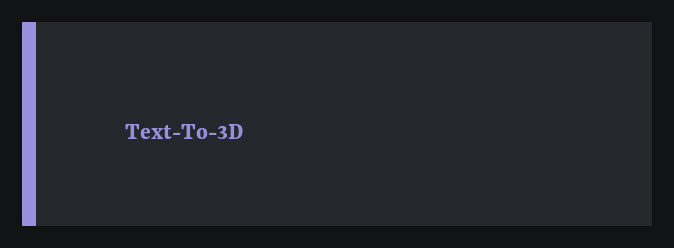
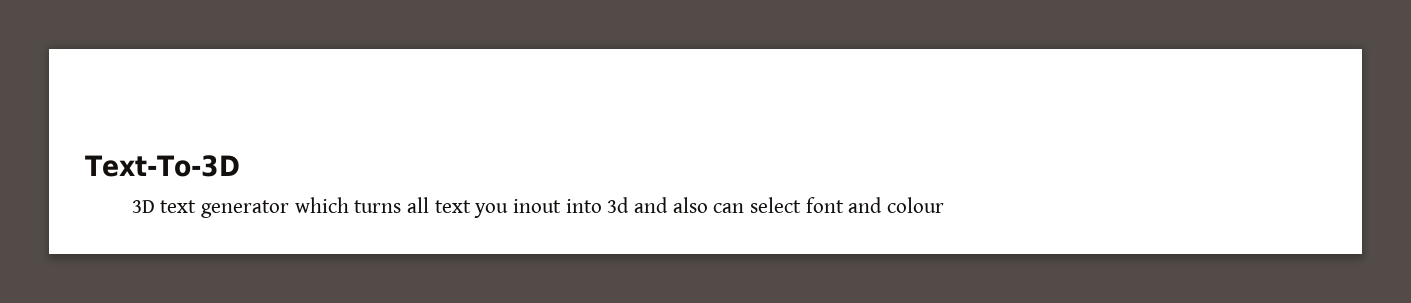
+ 3D text generator which turns all text you inout into 3d and also can select font and colour

